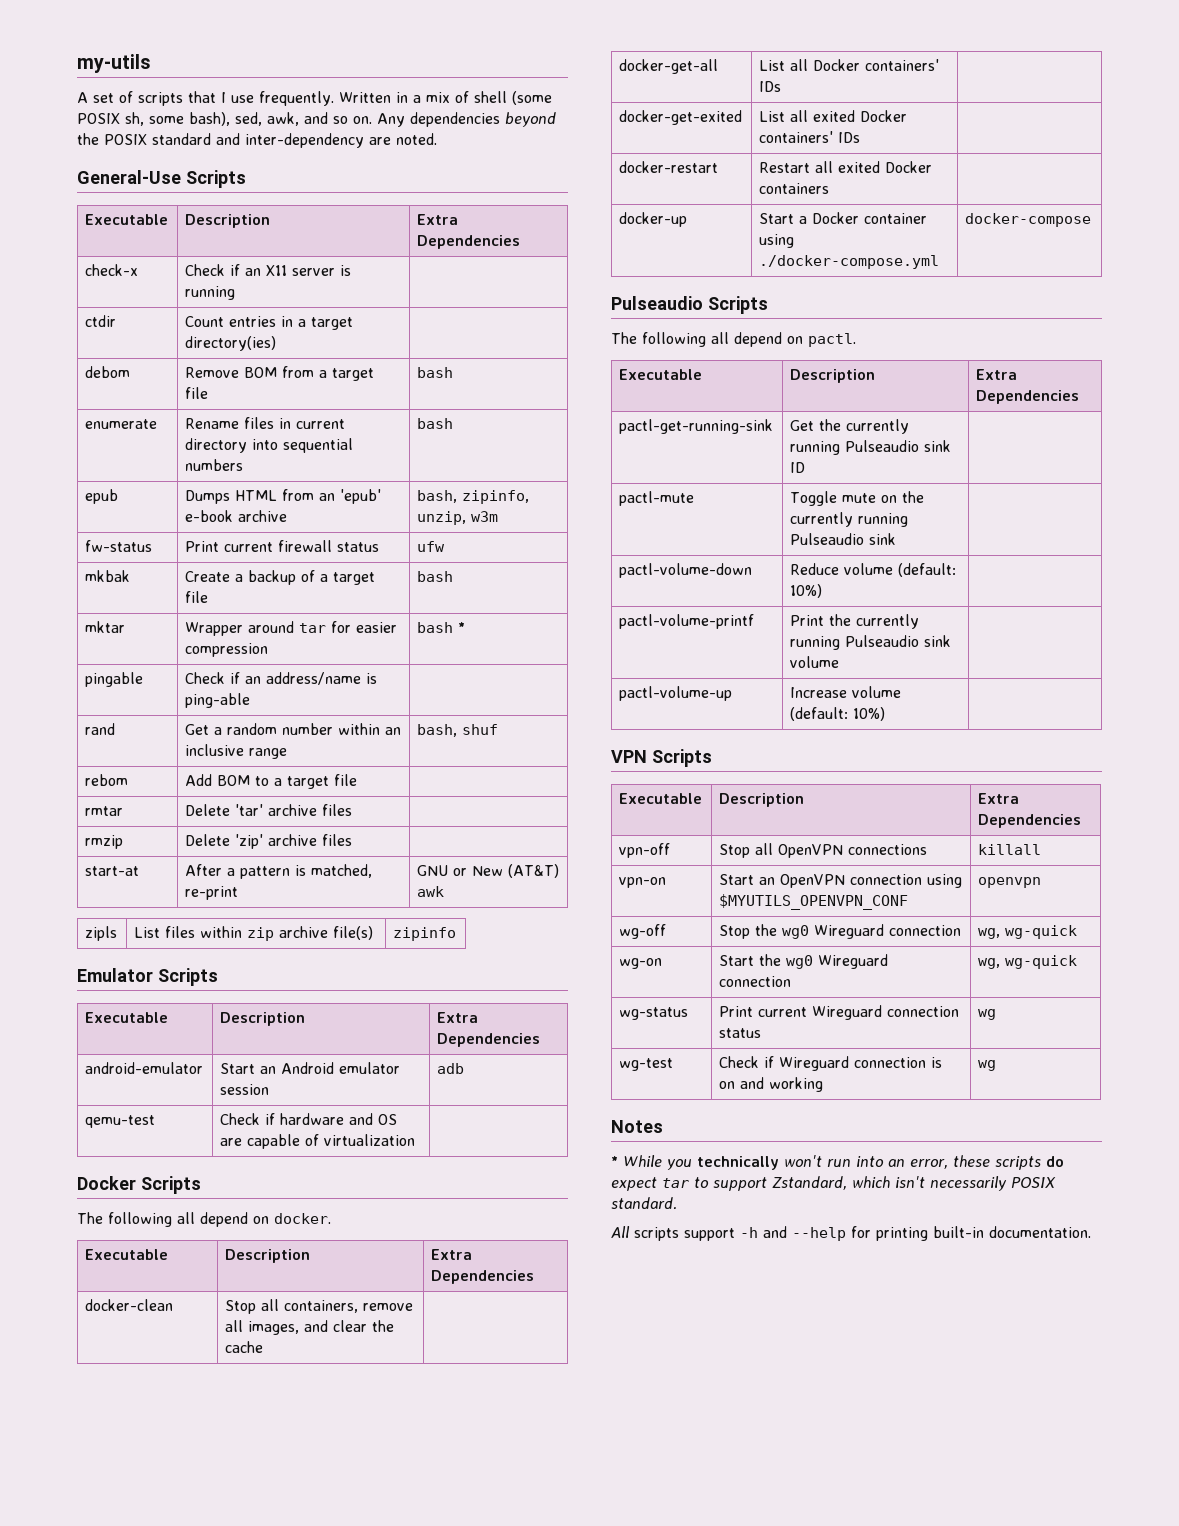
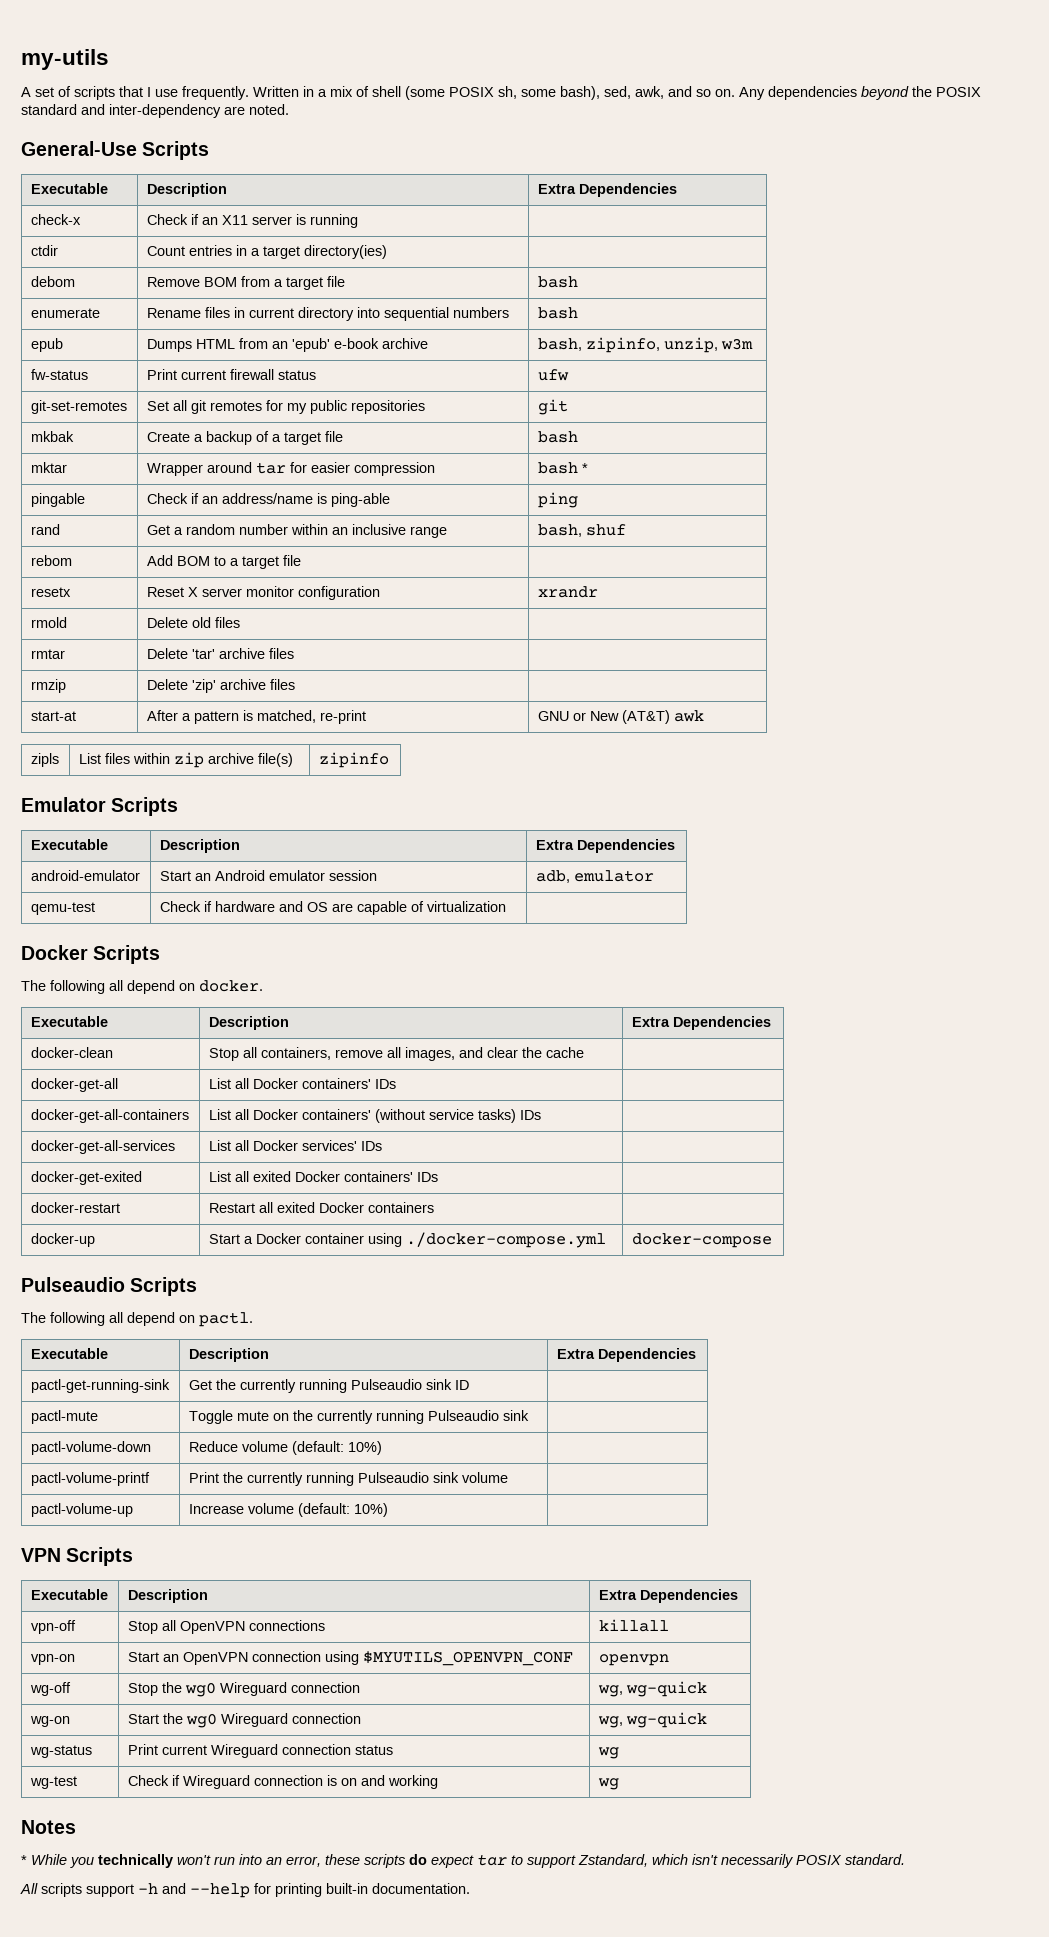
+ git-set-remotes | Set all git remotes for my public repositories | git
- pingable | Check if an address/name is ping-able |
+ pingable | Check if an address/name is ping-able | ping
+ resetx | Reset X server monitor configuration | xrandr
+ rmold | Delete old files |
- android-emulator | Start an Android emulator session | adb
+ android-emulator | Start an Android emulator session | adb, emulator
+ docker-get-all-containers | List all Docker containers' (without service tasks) IDs |
+ docker-get-all-services | List all Docker services' IDs |

